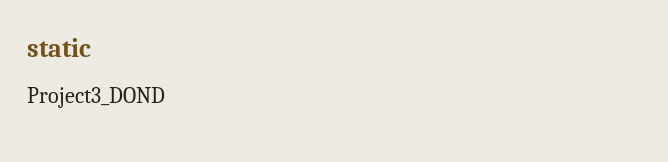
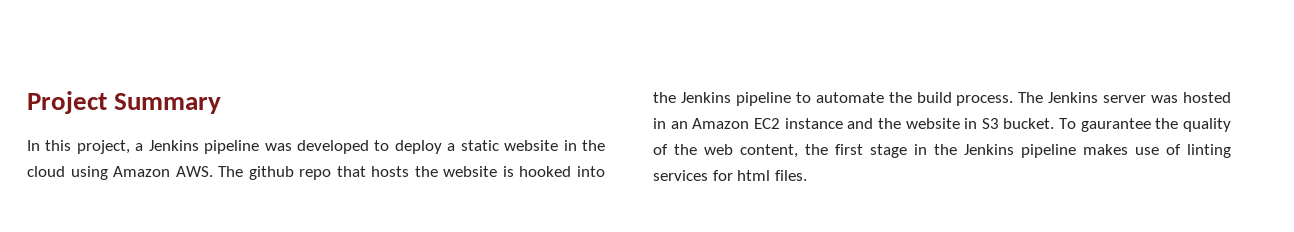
- static
- Project3_DOND
+ Project Summary
+ In this project, a Jenkins pipeline was developed to deploy a static website in the cloud using Amazon AWS. The github repo that hosts the website is hooked into the Jenkins pipeline to automate the build process. The Jenkins server was hosted in an Amazon EC2 instance and the website in S3 bucket. To gaurantee the quality of the web content, the first stage in the Jenkins pipeline makes use of linting services for html files.

